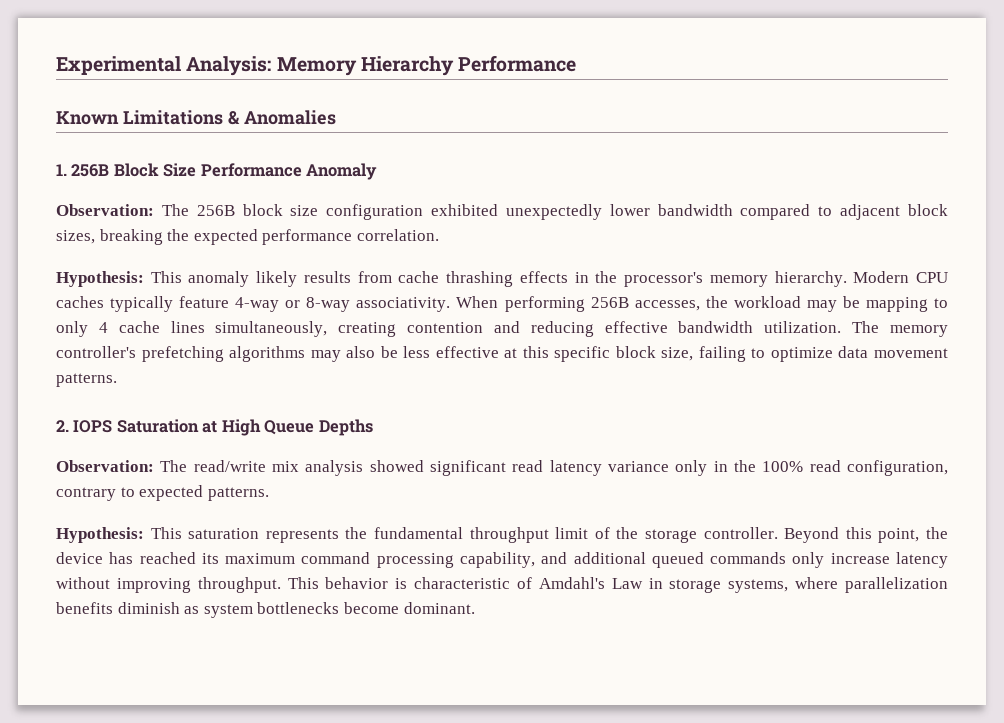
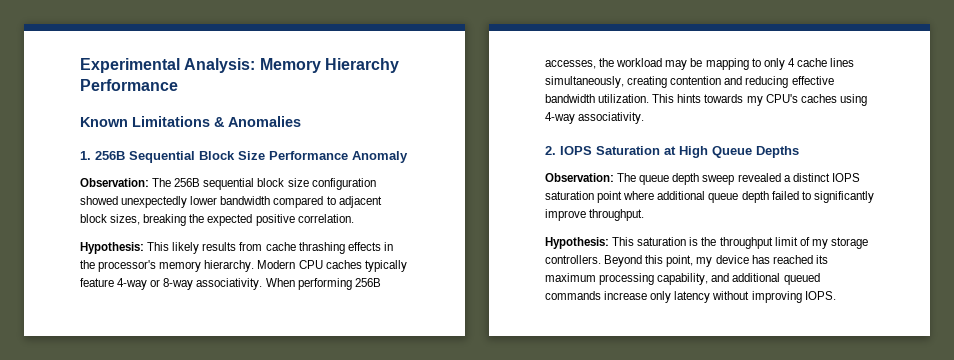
- 1. 256B Block Size Performance Anomaly
+ 1. 256B Sequential Block Size Performance Anomaly
- Observation: The 256B block size configuration exhibited unexpectedly lower bandwidth compared to adjacent block sizes, breaking the expected performance correlation.
+ Observation: The 256B sequential block size configuration showed unexpectedly lower bandwidth compared to adjacent block sizes, breaking the expected positive correlation.
- Hypothesis: This anomaly likely results from cache thrashing effects in the processor's memory hierarchy.
+ Hypothesis: This likely results from cache thrashing effects in the processor's memory hierarchy.
- The memory controller's prefetching algorithms may also be less effective at this specific block size, failing to optimize data movement patterns.
+ This hints towards my CPU's caches using 4-way associativity.
- Observation: The read/write mix analysis showed significant read latency variance only in the 100% read configuration, contrary to expected patterns.
- Hypothesis: This saturation represents the fundamental throughput limit of the storage controller.
+ Observation: The queue depth sweep revealed a distinct IOPS saturation point where additional queue depth failed to significantly improve throughput.
+ Hypothesis: This saturation is the throughput limit of my storage controllers.
- Beyond this point, the device has reached its maximum command processing capability, and additional queued commands only increase latency without improving throughput. This behavior is characteristic of Amdahl's Law in storage systems, where parallelization benefits diminish as system bottlenecks become dominant.
+ Beyond this point, my device has reached its maximum processing capability, and additional queued commands increase only latency without improving IOPS.

